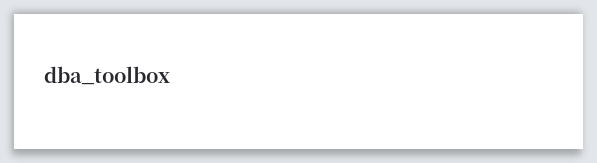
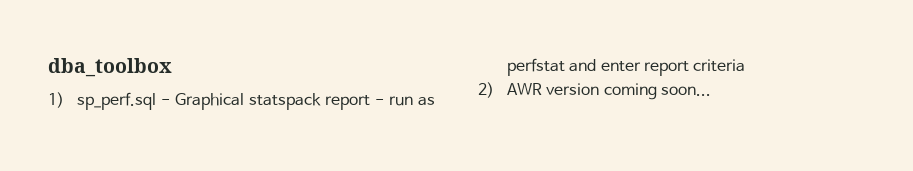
+ 1) sp_perf.sql - Graphical statspack report - run as perfstat and enter report criteria
+ 2) AWR version coming soon...

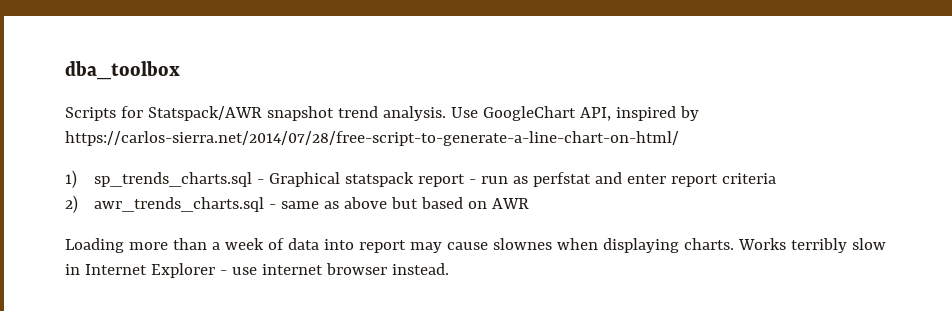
+ Scripts for Statspack/AWR snapshot trend analysis. Use GoogleChart API, inspired by https://carlos-sierra.net/2014/07/28/free-script-to-generate-a-line-chart-on-html/
- 1) sp_perf.sql - Graphical statspack report - run as perfstat and enter report criteria
+ 1) sp_trends_charts.sql - Graphical statspack report - run as perfstat and enter report criteria
- 2) AWR version coming soon...
+ 2) awr_trends_charts.sql - same as above but based on AWR
+ Loading more than a week of data into report may cause slownes when displaying charts. Works terribly slow in Internet Explorer - use internet browser instead.

